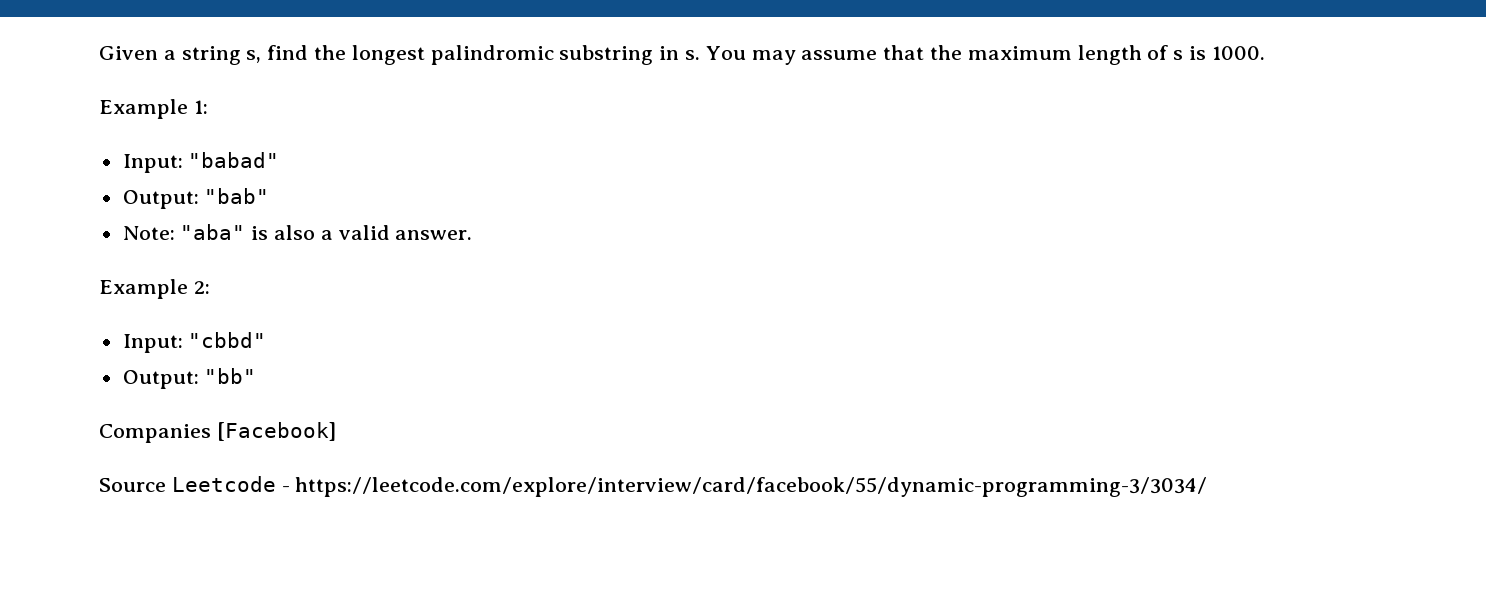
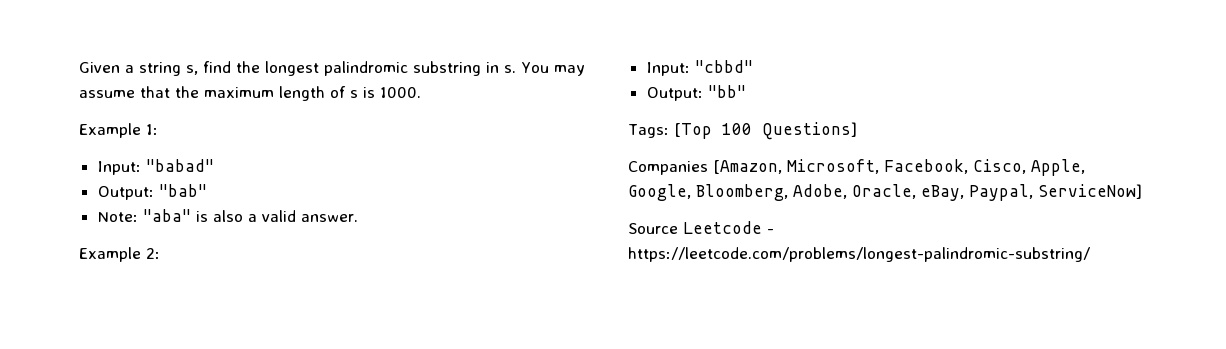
- Companies [Facebook]
+ Tags: [Top 100 Questions]
+ Companies [Amazon, Microsoft, Facebook, Cisco, Apple, Google, Bloomberg, Adobe, Oracle, eBay, Paypal, ServiceNow]
- Source Leetcode - https://leetcode.com/explore/interview/card/facebook/55/dynamic-programming-3/3034/
+ Source Leetcode - https://leetcode.com/problems/longest-palindromic-substring/

